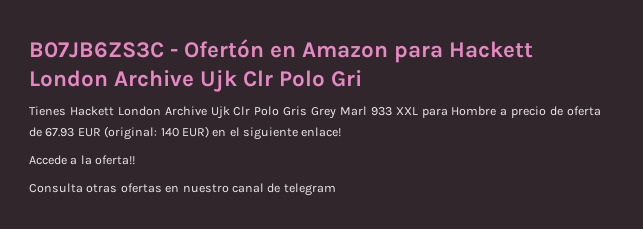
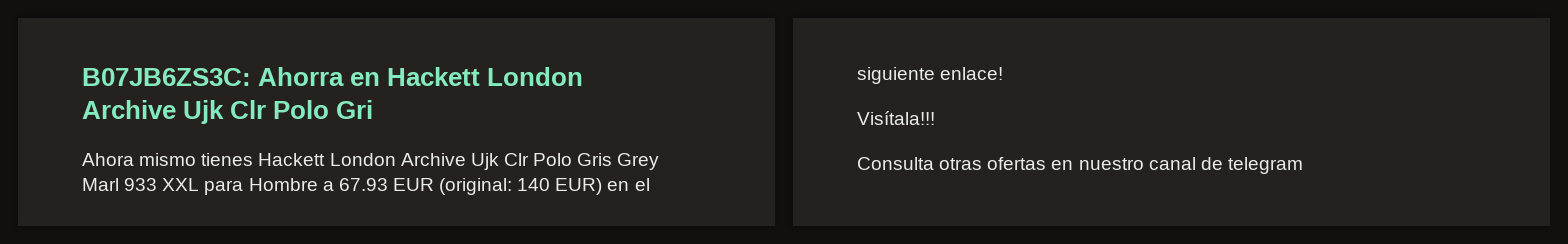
- B07JB6ZS3C - Ofertón en Amazon para Hackett London Archive Ujk Clr Polo Gri
+ B07JB6ZS3C: Ahorra en Hackett London Archive Ujk Clr Polo Gri
- Tienes Hackett London Archive Ujk Clr Polo Gris Grey Marl 933 XXL para Hombre a precio de oferta de 67.93 EUR (original: 140 EUR) en el siguiente enlace!
+ Ahora mismo tienes Hackett London Archive Ujk Clr Polo Gris Grey Marl 933 XXL para Hombre a 67.93 EUR (original: 140 EUR) en el siguiente enlace!
- Accede a la oferta!!
+ Visítala!!!

